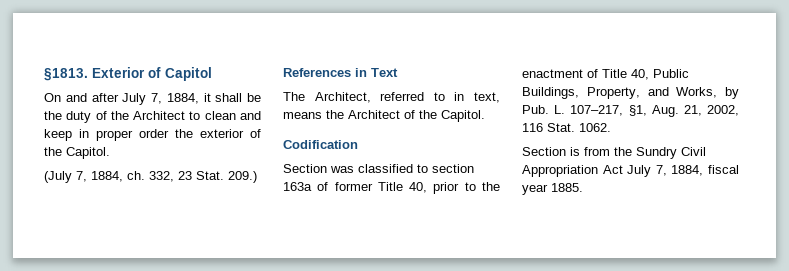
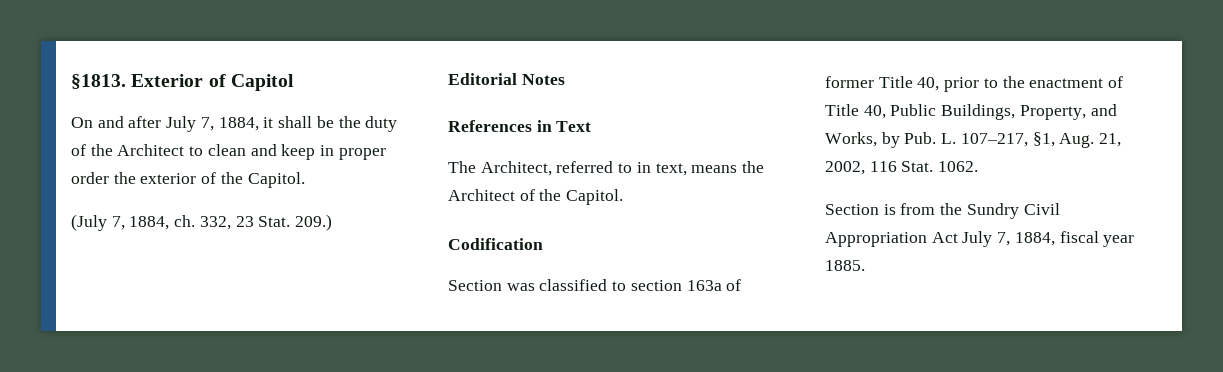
+ Editorial Notes

